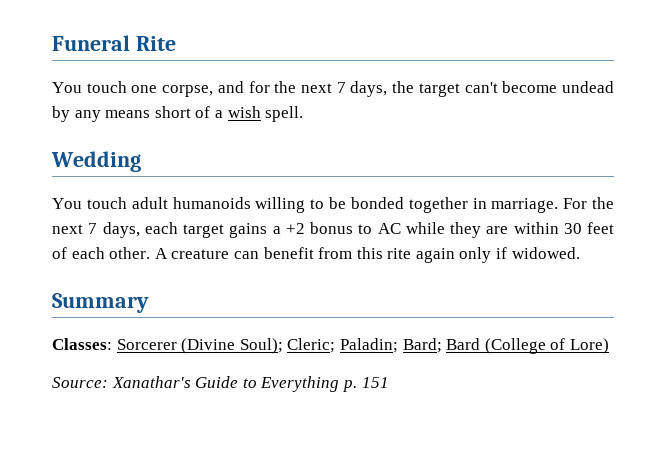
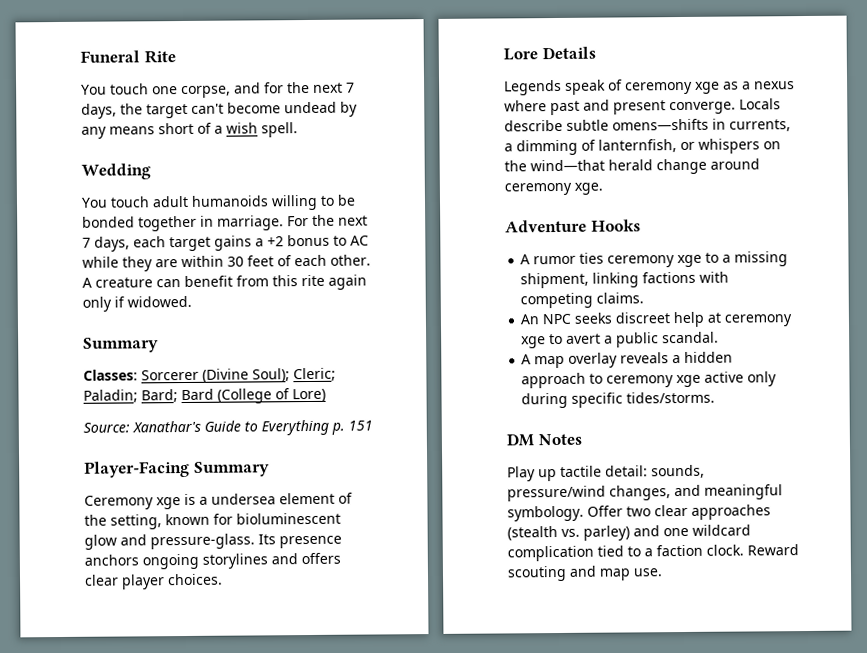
+ Player-Facing Summary
+ Ceremony xge is a undersea element of the setting, known for bioluminescent glow and pressure-glass. Its presence anchors ongoing storylines and offers clear player choices.
+ Lore Details
+ Legends speak of ceremony xge as a nexus where past and present converge. Locals describe subtle omens—shifts in currents, a dimming of lanternfish, or whispers on the wind—that herald change around ceremony xge.
+ Adventure Hooks
+ A rumor ties ceremony xge to a missing shipment, linking factions with competing claims.
+ An NPC seeks discreet help at ceremony xge to avert a public scandal.
+ A map overlay reveals a hidden approach to ceremony xge active only during specific tides/storms.
+ DM Notes
+ Play up tactile detail: sounds, pressure/wind changes, and meaningful symbology. Offer two clear approaches (stealth vs. parley) and one wildcard complication tied to a faction clock. Reward scouting and map use.

